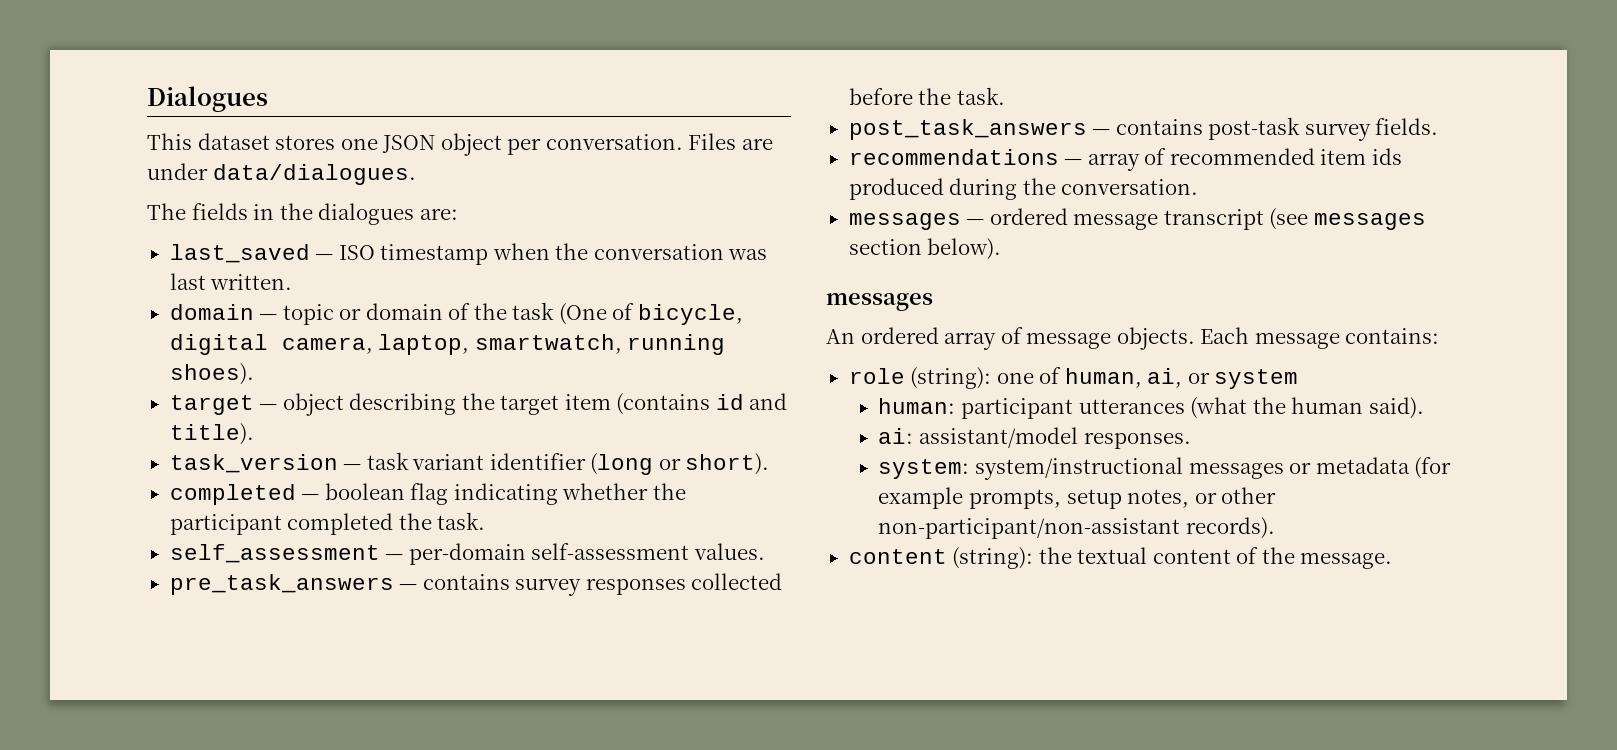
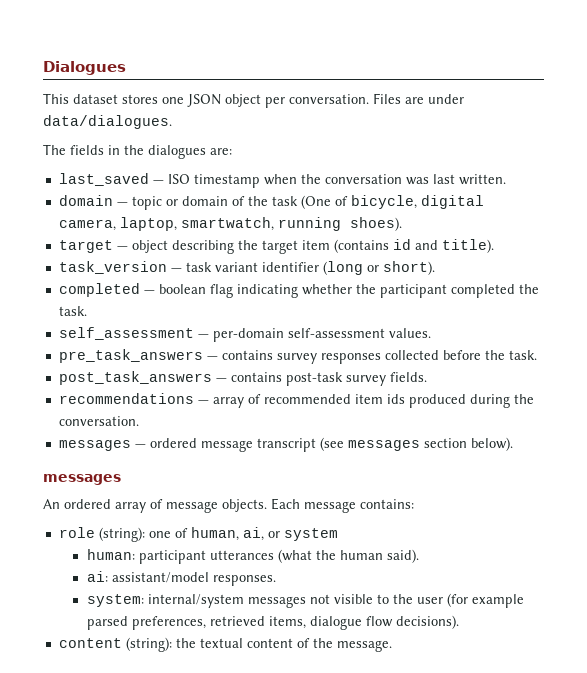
- system: system/instructional messages or metadata (for example prompts, setup notes, or other non-participant/non-assistant records).
+ system: internal/system messages not visible to the user (for example parsed preferences, retrieved items, dialogue flow decisions).

